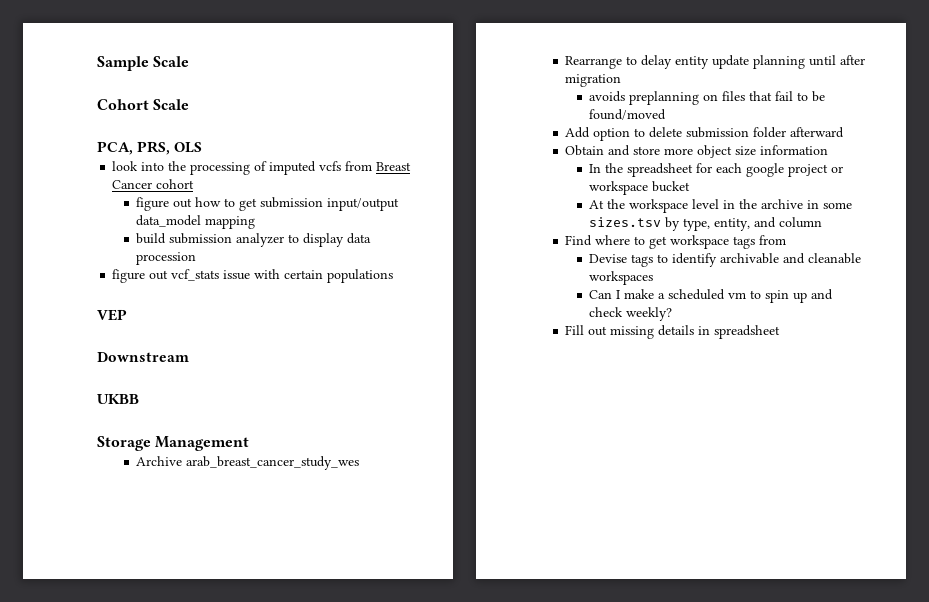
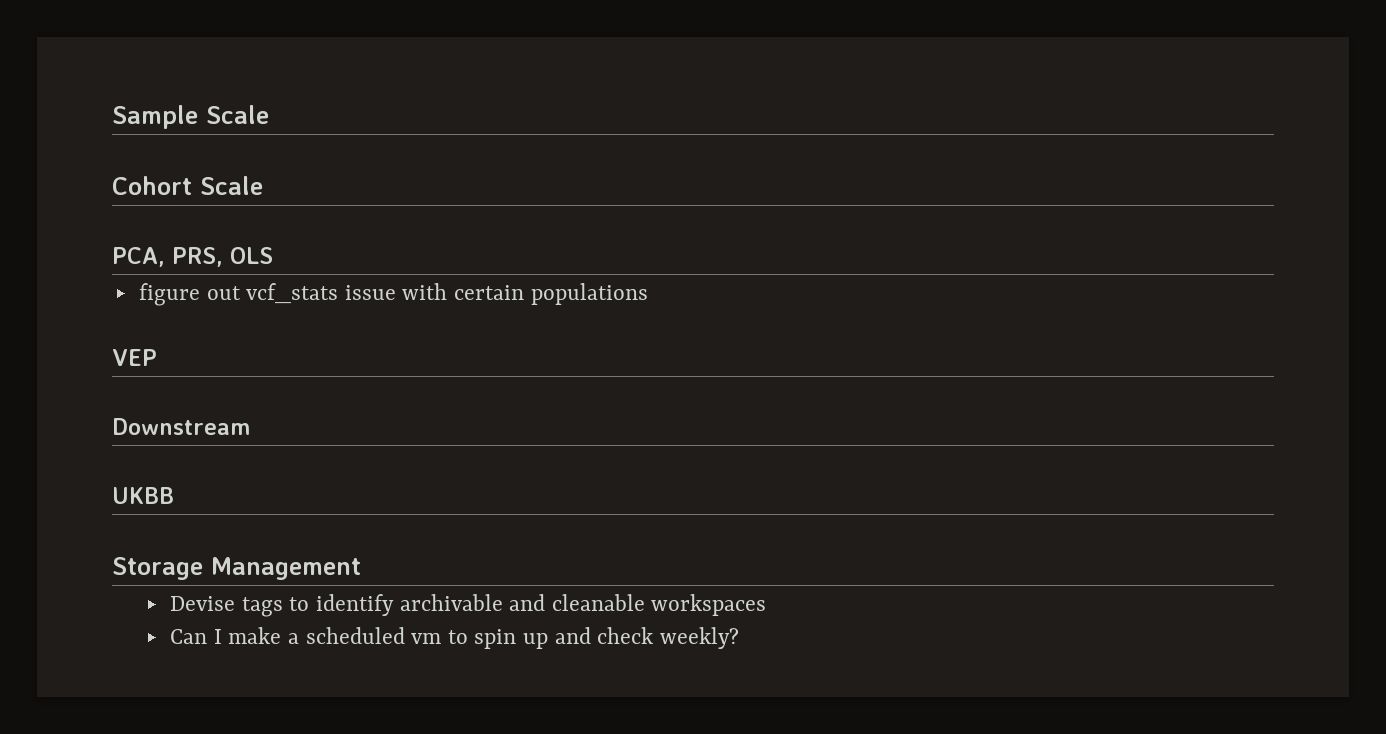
- look into the processing of imputed vcfs from Breast Cancer cohort
- figure out how to get submission input/output data_model mapping
- build submission analyzer to display data procession
- Archive arab_breast_cancer_study_wes
- Rearrange to delay entity update planning until after migration
- avoids preplanning on files that fail to be found/moved
- Add option to delete submission folder afterward
- Obtain and store more object size information
- In the spreadsheet for each google project or workspace bucket
- At the workspace level in the archive in some sizes.tsv by type, entity, and column
- Find where to get workspace tags from
- Fill out missing details in spreadsheet

